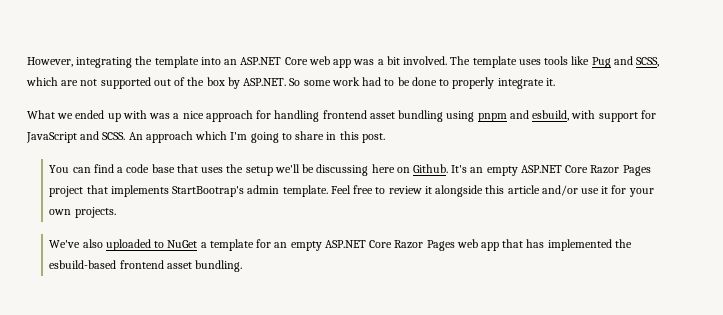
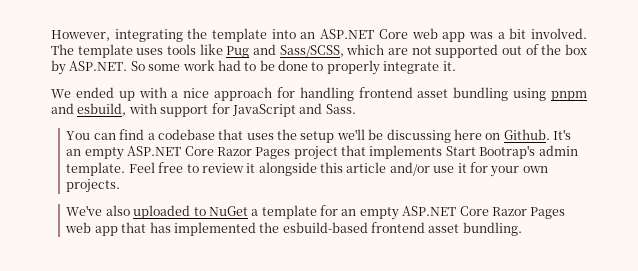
- The template uses tools like Pug and SCSS, which are not supported out of the box by ASP.NET. So some work had to be done to properly integrate it.
+ The template uses tools like Pug and Sass/SCSS, which are not supported out of the box by ASP.NET. So some work had to be done to properly integrate it.
- What we ended up with was a nice approach for handling frontend asset bundling using pnpm and esbuild, with support for JavaScript and SCSS. An approach which I'm going to share in this post.
+ We ended up with a nice approach for handling frontend asset bundling using pnpm and esbuild, with support for JavaScript and Sass.
- You can find a code base that uses the setup we'll be discussing here on Github.
+ You can find a codebase that uses the setup we'll be discussing here on Github.
- It's an empty ASP.NET Core Razor Pages project that implements StartBootrap's admin template.
+ It's an empty ASP.NET Core Razor Pages project that implements Start Bootrap's admin template.

